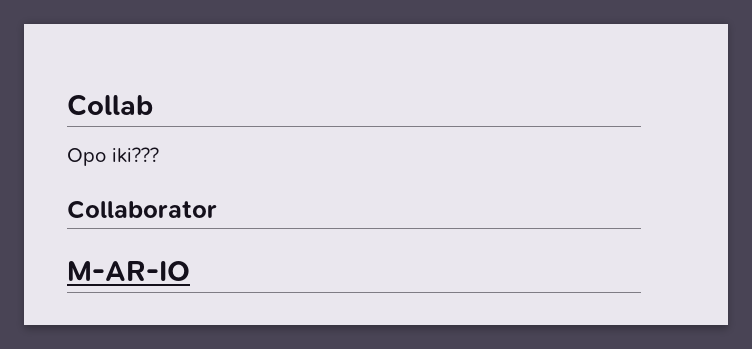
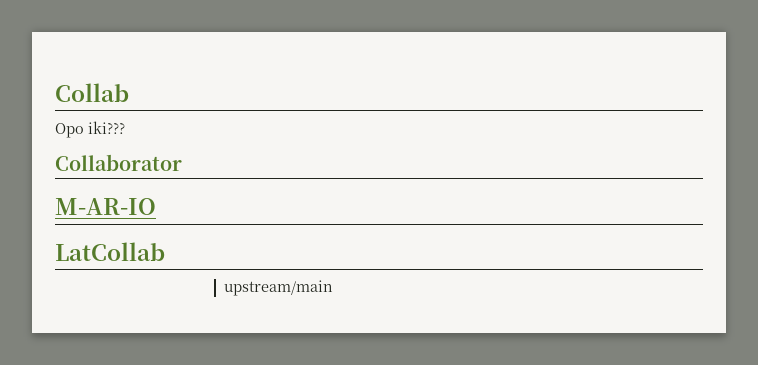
+ LatCollab
+ upstream/main

